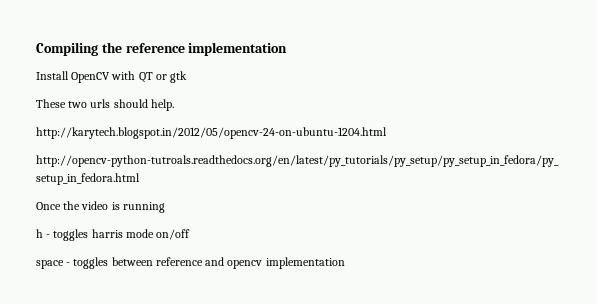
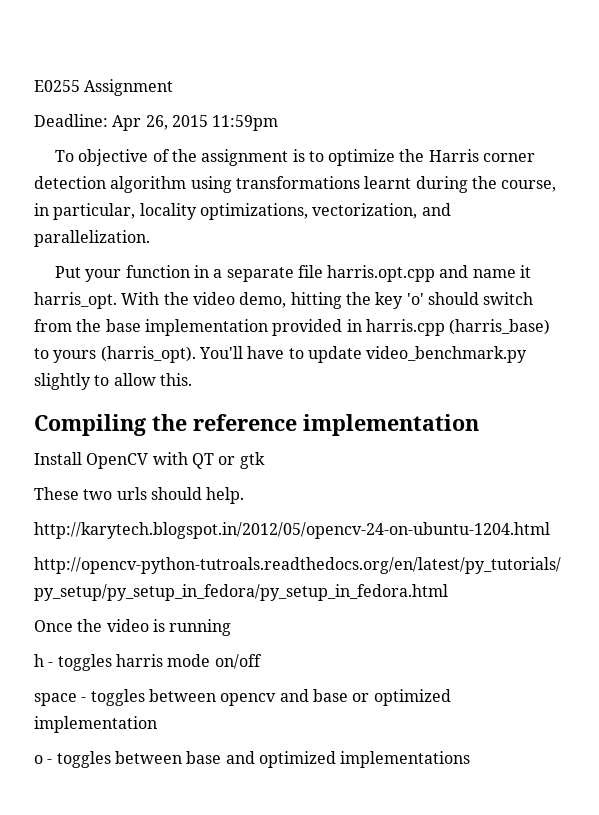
+ E0255 Assignment
+ Deadline: Apr 26, 2015 11:59pm
+ To objective of the assignment is to optimize the Harris corner detection algorithm using transformations learnt during the course, in particular, locality optimizations, vectorization, and parallelization.
+ Put your function in a separate file harris.opt.cpp and name it harris_opt. With the video demo, hitting the key 'o' should switch from the base implementation provided in harris.cpp (harris_base) to yours (harris_opt). You'll have to update video_benchmark.py slightly to allow this.
- space - toggles between reference and opencv implementation
+ space - toggles between opencv and base or optimized implementation
+ o - toggles between base and optimized implementations

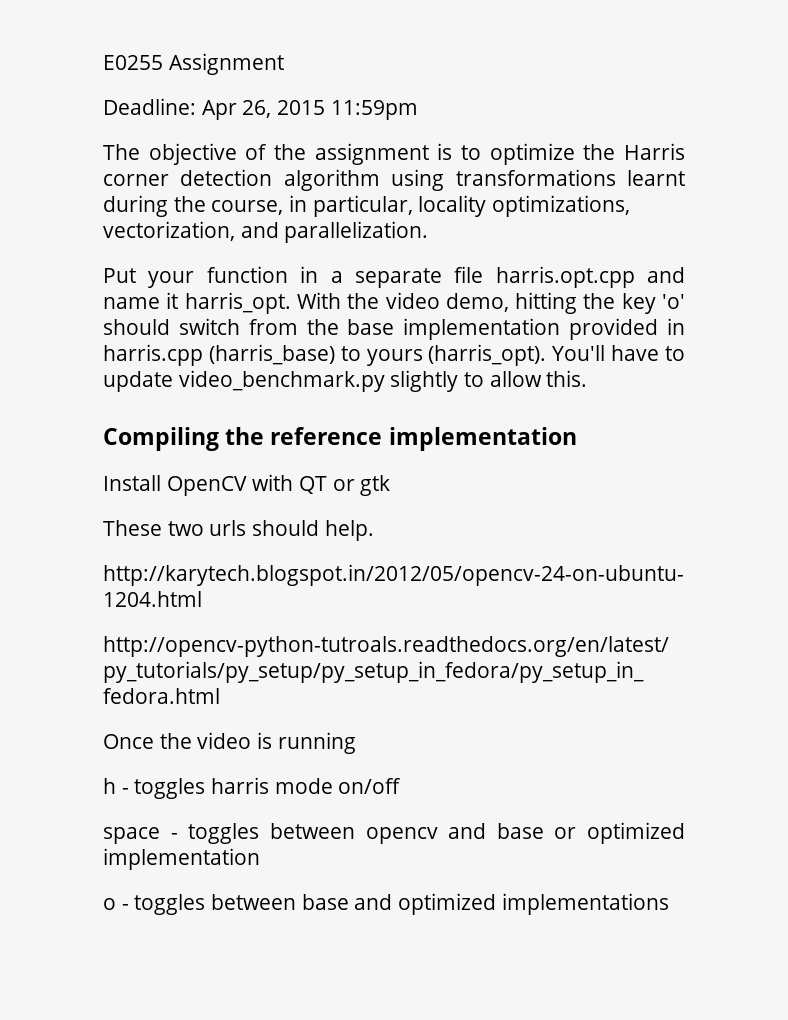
- To objective of the assignment is to optimize the Harris corner detection algorithm using transformations learnt during the course, in particular, locality optimizations, vectorization, and parallelization.
+ The objective of the assignment is to optimize the Harris corner detection algorithm using transformations learnt during the course, in particular, locality optimizations, vectorization, and parallelization.

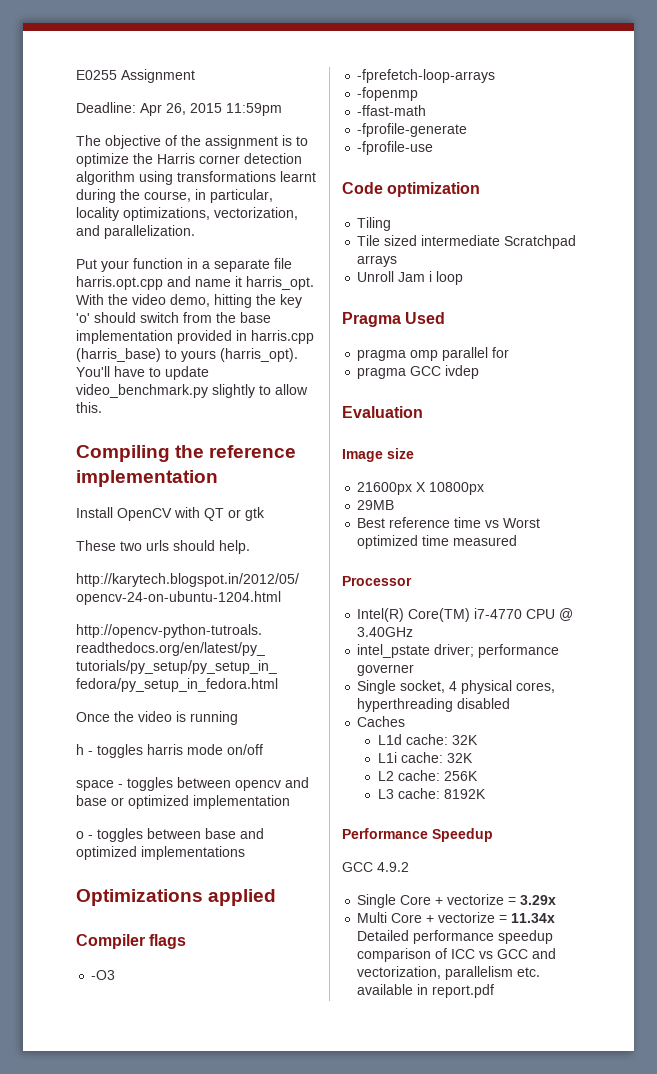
+ Optimizations applied
+ Compiler flags
+ -O3
+ -fprefetch-loop-arrays
+ -fopenmp
+ -ffast-math
+ -fprofile-generate
+ -fprofile-use
+ Code optimization
+ Tiling
+ Tile sized intermediate Scratchpad arrays
+ Unroll Jam i loop
+ Pragma Used
+ pragma omp parallel for
+ pragma GCC ivdep
+ Evaluation
+ Image size
+ 21600px X 10800px
+ 29MB
+ Best reference time vs Worst optimized time measured
+ Processor
+ Intel(R) Core(TM) i7-4770 CPU @ 3.40GHz
+ intel_pstate driver; performance governer
+ Single socket, 4 physical cores, hyperthreading disabled
+ Caches
+ L1d cache: 32K
+ L1i cache: 32K
+ L2 cache: 256K
+ L3 cache: 8192K
+ Performance Speedup
+ GCC 4.9.2
+ Single Core + vectorize = 3.29x
+ Multi Core + vectorize = 11.34x Detailed performance speedup comparison of ICC vs GCC and vectorization, parallelism etc. available in report.pdf

